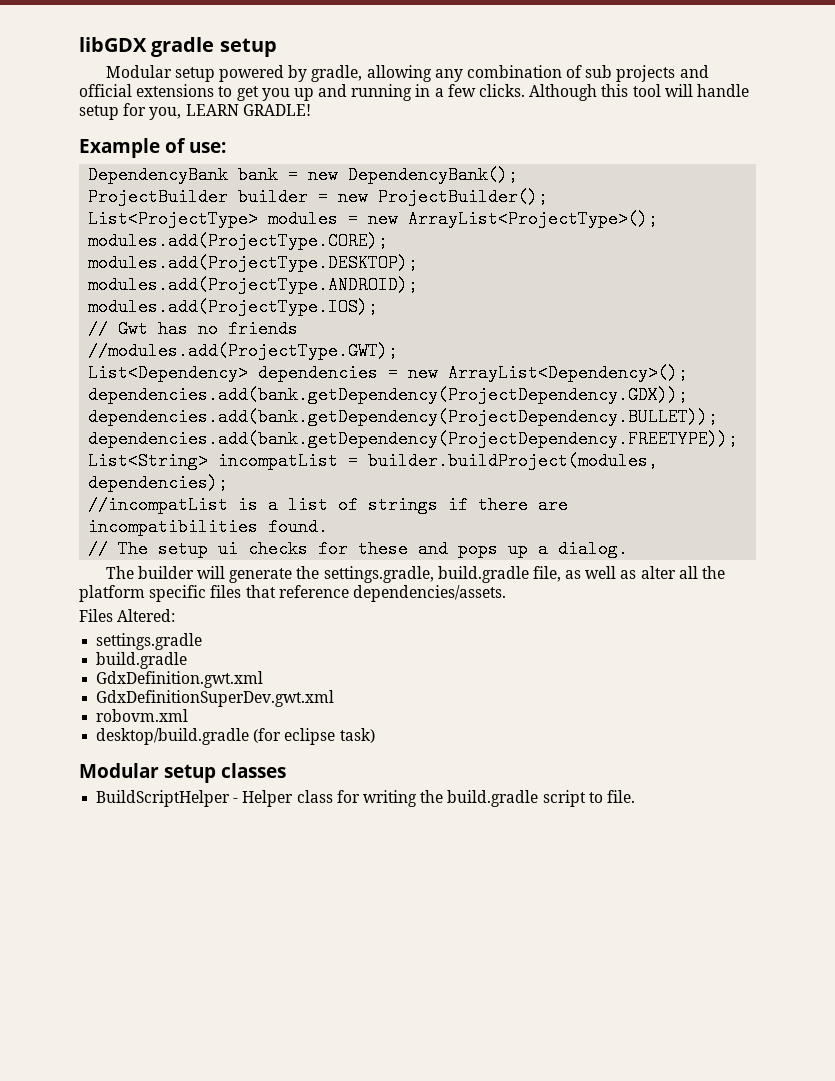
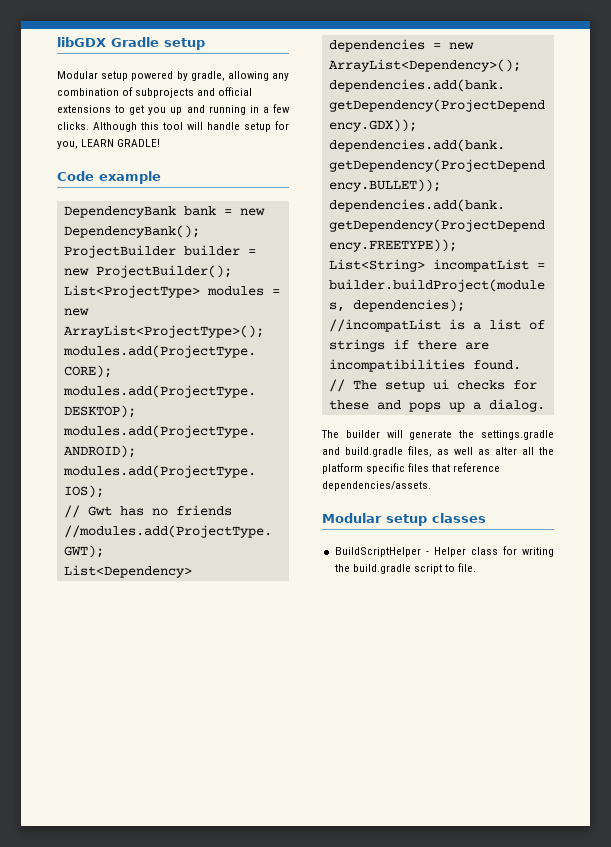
- libGDX gradle setup
+ libGDX Gradle setup
- Modular setup powered by gradle, allowing any combination of sub projects and official extensions to get you up and running in a few clicks.
+ Modular setup powered by gradle, allowing any combination of subprojects and official extensions to get you up and running in a few clicks.
- Example of use:
+ Code example
- The builder will generate the settings.gradle, build.gradle file, as well as alter all the platform specific files that reference dependencies/assets.
+ The builder will generate the settings.gradle and build.gradle files, as well as alter all the platform specific files that reference dependencies/assets.
- Files Altered:
- settings.gradle
- build.gradle
- GdxDefinition.gwt.xml
- GdxDefinitionSuperDev.gwt.xml
- robovm.xml
- desktop/build.gradle (for eclipse task)

